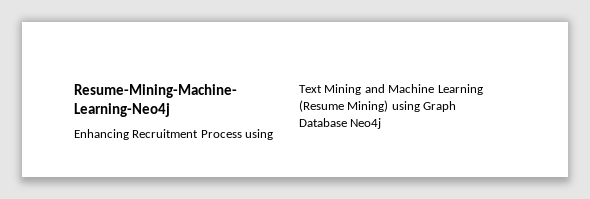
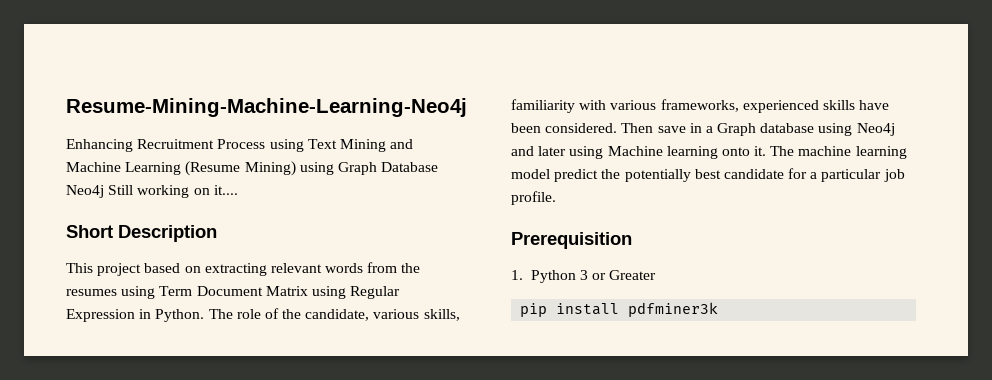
- Enhancing Recruitment Process using Text Mining and Machine Learning (Resume Mining) using Graph Database Neo4j
+ Enhancing Recruitment Process using Text Mining and Machine Learning (Resume Mining) using Graph Database Neo4j Still working on it....
+ Short Description
+ This project based on extracting relevant words from the resumes using Term Document Matrix using Regular Expression in Python. The role of the candidate, various skills, familiarity with various frameworks, experienced skills have been considered. Then save in a Graph database using Neo4j and later using Machine learning onto it. The machine learning model predict the potentially best candidate for a particular job profile.
+ Prerequisition
+ 1. Python 3 or Greater
+ pip install pdfminer3k

